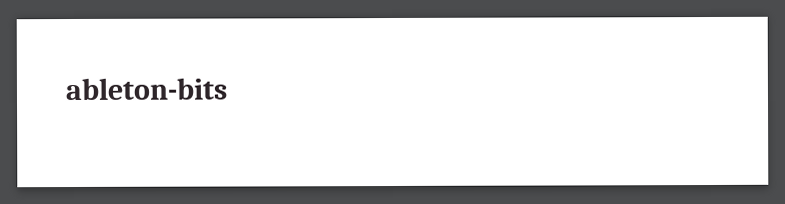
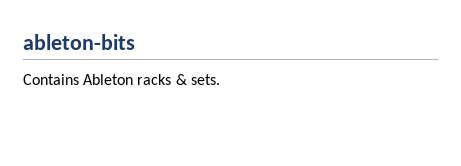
+ Contains Ableton racks & sets.

